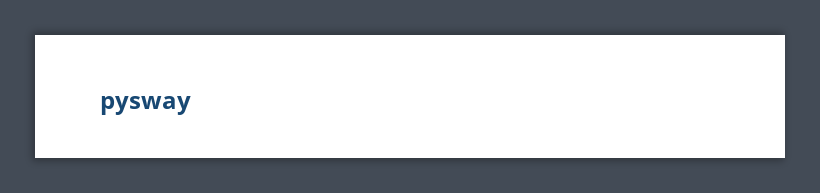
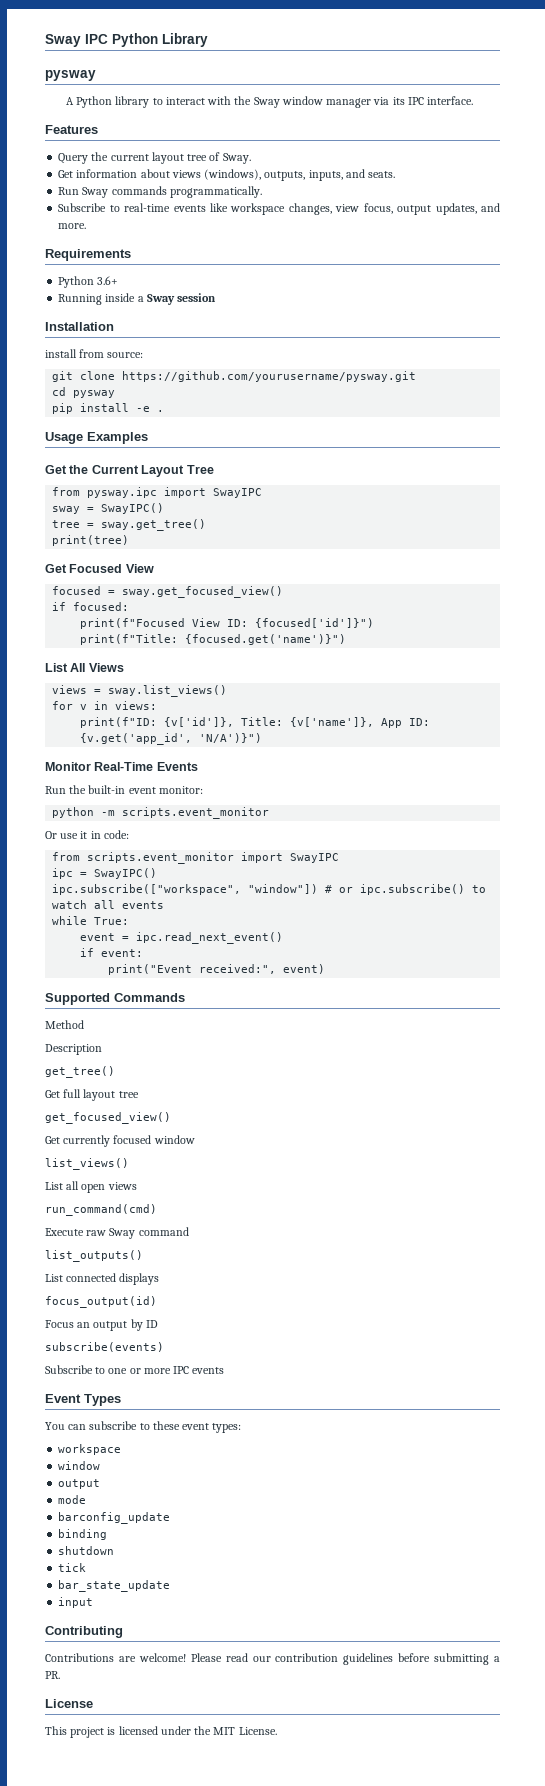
+ Sway IPC Python Library
  pysway
+ A Python library to interact with the Sway window manager via its IPC interface.
+ Features
+ Query the current layout tree of Sway.
+ Get information about views (windows), outputs, inputs, and seats.
+ Run Sway commands programmatically.
+ Subscribe to real-time events like workspace changes, view focus, output updates, and more.
+ Requirements
+ Python 3.6+
+ Running inside a Sway session
+ Installation
+ install from source:
+ git clone https://github.com/yourusername/pysway.git
+ cd pysway
+ pip install -e .
+ Usage Examples
+ Get the Current Layout Tree
+ from pysway.ipc import SwayIPC
+ sway = SwayIPC()
+ tree = sway.get_tree()
+ print(tree)
+ Get Focused View
+ focused = sway.get_focused_view()
+ if focused:
+ print(f"Focused View ID: {focused['id']}")
+ print(f"Title: {focused.get('name')}")
+ List All Views
+ views = sway.list_views()
+ for v in views:
+ print(f"ID: {v['id']}, Title: {v['name']}, App ID: {v.get('app_id', 'N/A')}")
+ Monitor Real-Time Events
+ Run the built-in event monitor:
+ python -m scripts.event_monitor
+ Or use it in code:
+ from scripts.event_monitor import SwayIPC
+ ipc = SwayIPC()
+ ipc.subscribe(["workspace", "window"]) # or ipc.subscribe() to watch all events
+ while True:
+ event = ipc.read_next_event()
+ if event:
+ print("Event received:", event)
+ Supported Commands
+ Method
+ Description
+ get_tree()
+ Get full layout tree
+ get_focused_view()
+ Get currently focused window
+ list_views()
+ List all open views
+ run_command(cmd)
+ Execute raw Sway command
+ list_outputs()
+ List connected displays
+ focus_output(id)
+ Focus an output by ID
+ subscribe(events)
+ Subscribe to one or more IPC events
+ Event Types
+ You can subscribe to these event types:
+ workspace
+ window
+ output
+ mode
+ barconfig_update
+ binding
+ shutdown
+ tick
+ bar_state_update
+ input
+ Contributing
+ Contributions are welcome! Please read our contribution guidelines before submitting a PR.
+ License
+ This project is licensed under the MIT License.

